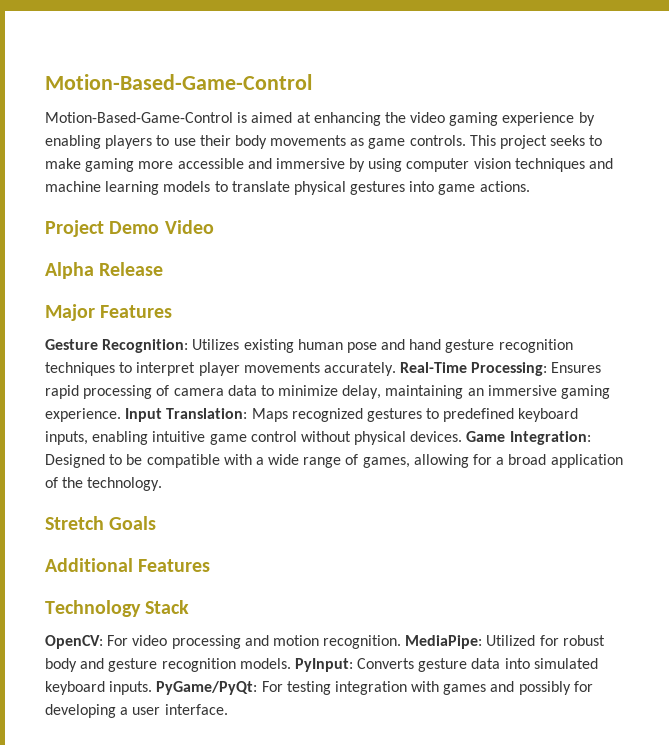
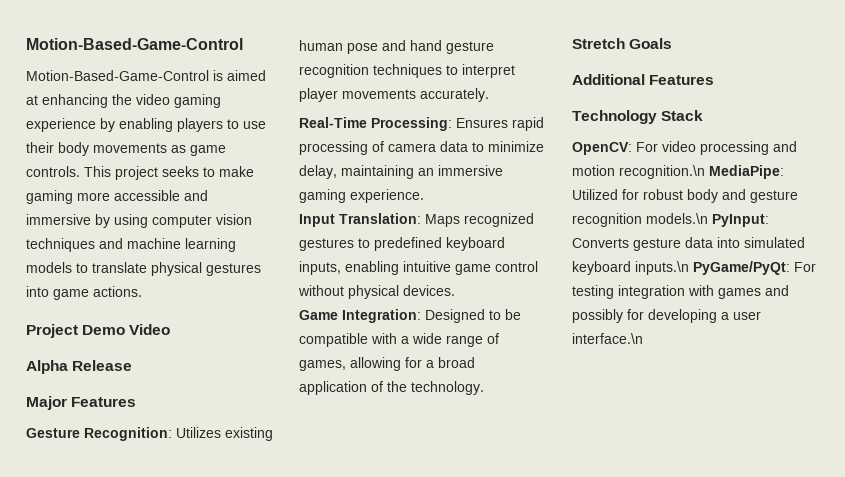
- Utilizes existing human pose and hand gesture recognition techniques to interpret player movements accurately. Real-Time Processing:
+ Utilizes existing human pose and hand gesture recognition techniques to interpret player movements accurately.
+ Real-Time Processing:
- Ensures rapid processing of camera data to minimize delay, maintaining an immersive gaming experience. Input Translation:
+ Ensures rapid processing of camera data to minimize delay, maintaining an immersive gaming experience.
+ Input Translation:
- Maps recognized gestures to predefined keyboard inputs, enabling intuitive game control without physical devices. Game Integration:
+ Maps recognized gestures to predefined keyboard inputs, enabling intuitive game control without physical devices.
+ Game Integration:
- OpenCV: For video processing and motion recognition. MediaPipe: Utilized for robust body and gesture recognition models. PyInput: Converts gesture data into simulated keyboard inputs. PyGame/PyQt: For testing integration with games and possibly for developing a user interface.
+ OpenCV: For video processing and motion recognition.\n MediaPipe: Utilized for robust body and gesture recognition models.\n PyInput: Converts gesture data into simulated keyboard inputs.\n PyGame/PyQt: For testing integration with games and possibly for developing a user interface.\n

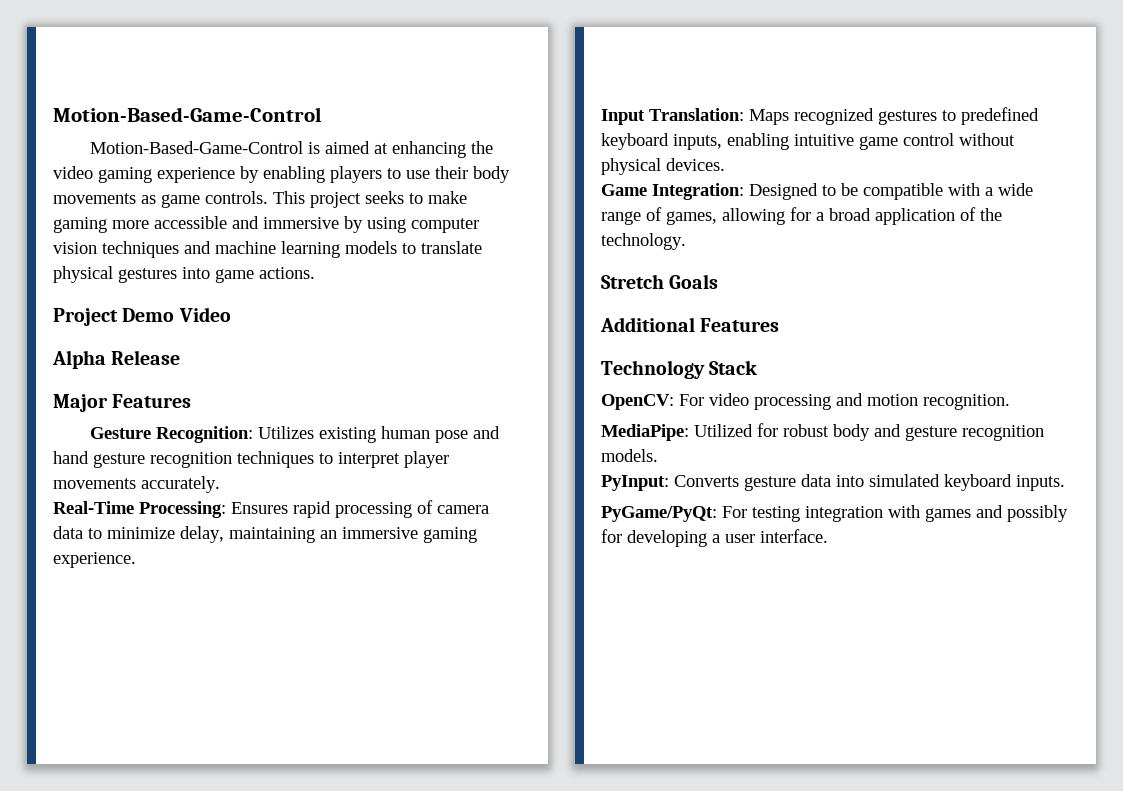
- OpenCV: For video processing and motion recognition.\n MediaPipe: Utilized for robust body and gesture recognition models.\n PyInput: Converts gesture data into simulated keyboard inputs.\n PyGame/PyQt: For testing integration with games and possibly for developing a user interface.\n
+ OpenCV: For video processing and motion recognition.
+ MediaPipe: Utilized for robust body and gesture recognition models.
+ PyInput: Converts gesture data into simulated keyboard inputs.
+ PyGame/PyQt: For testing integration with games and possibly for developing a user interface.

